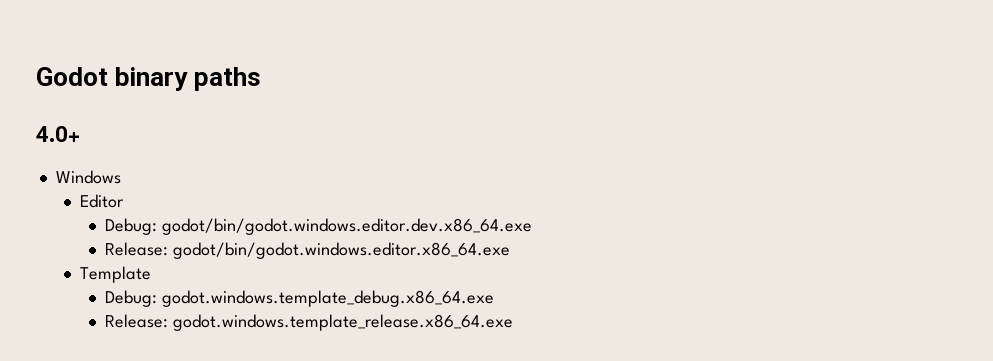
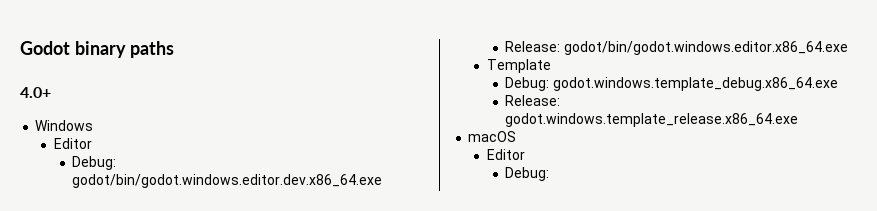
+ macOS
+ Editor
+ Debug:

